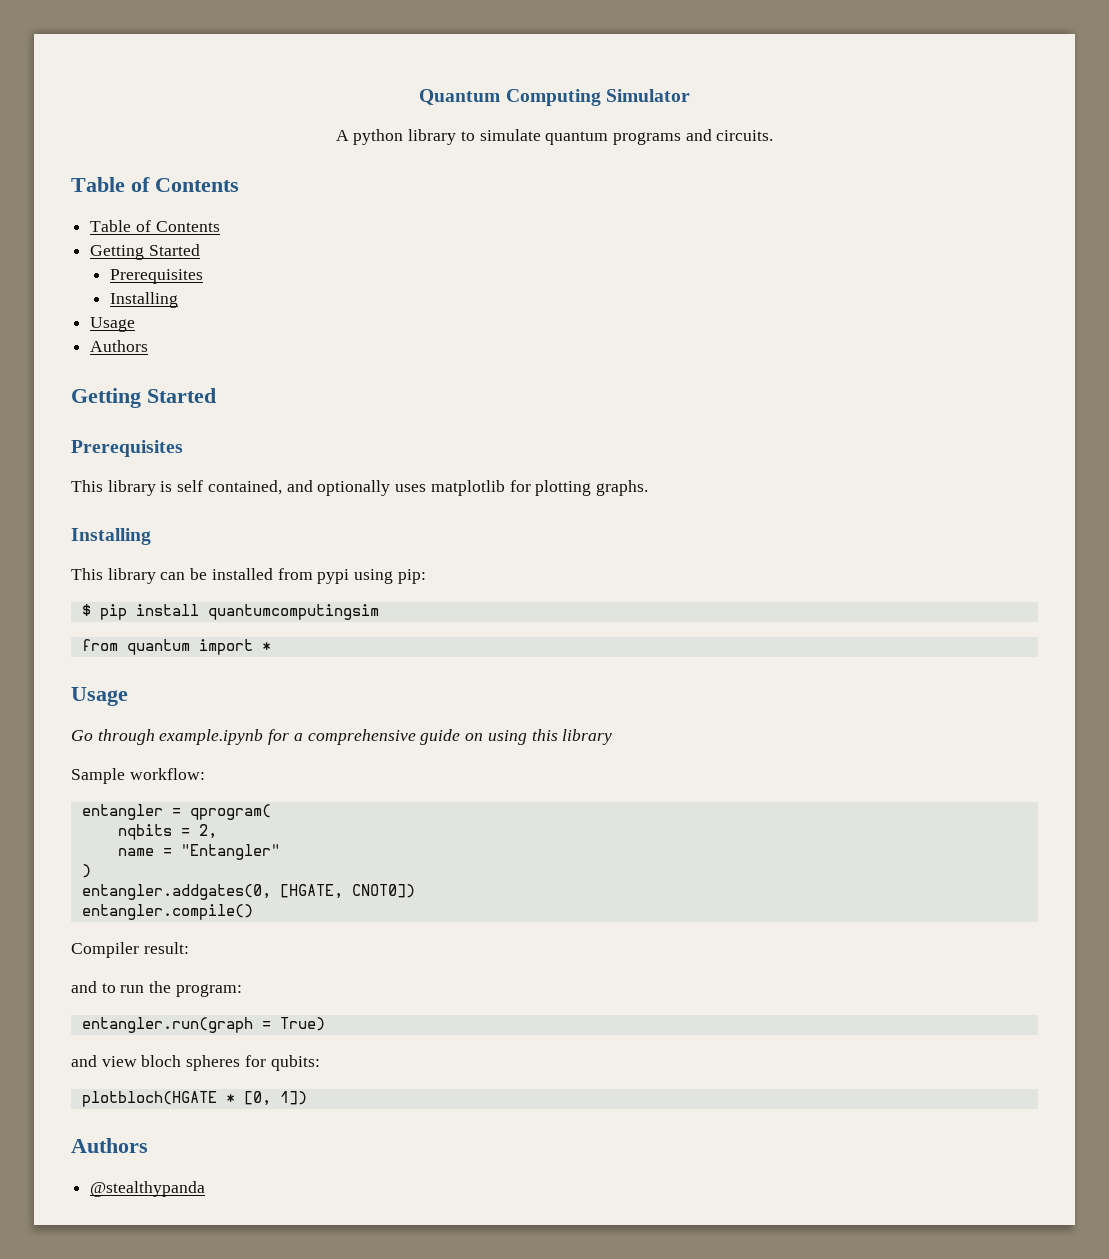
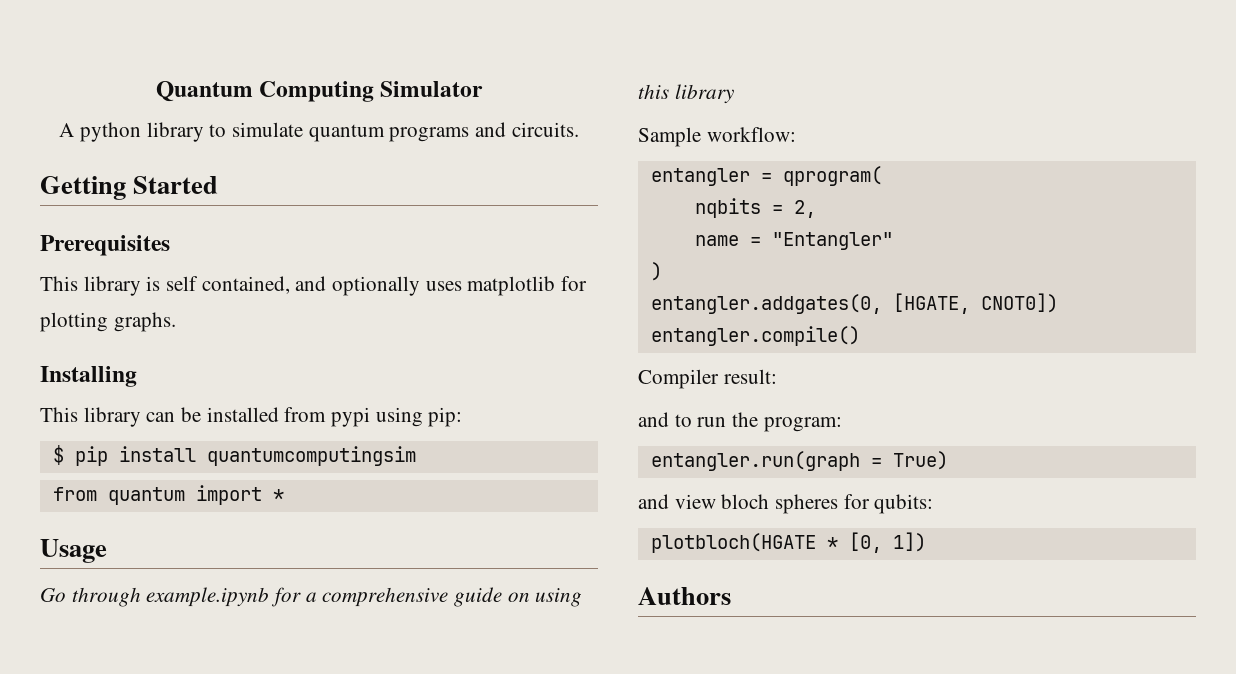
  A python library to simulate quantum programs and circuits.
- Table of Contents
- Table of Contents
- Getting Started
- Prerequisites
- Installing
- Usage
- Authors
- @stealthypanda

